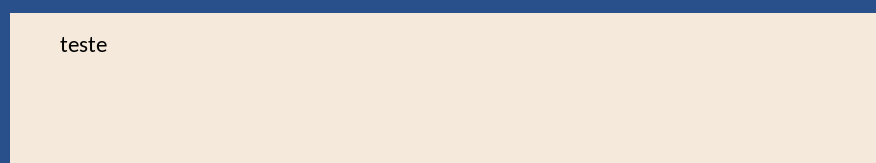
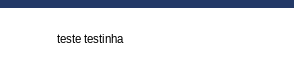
- teste
+ teste testinha

